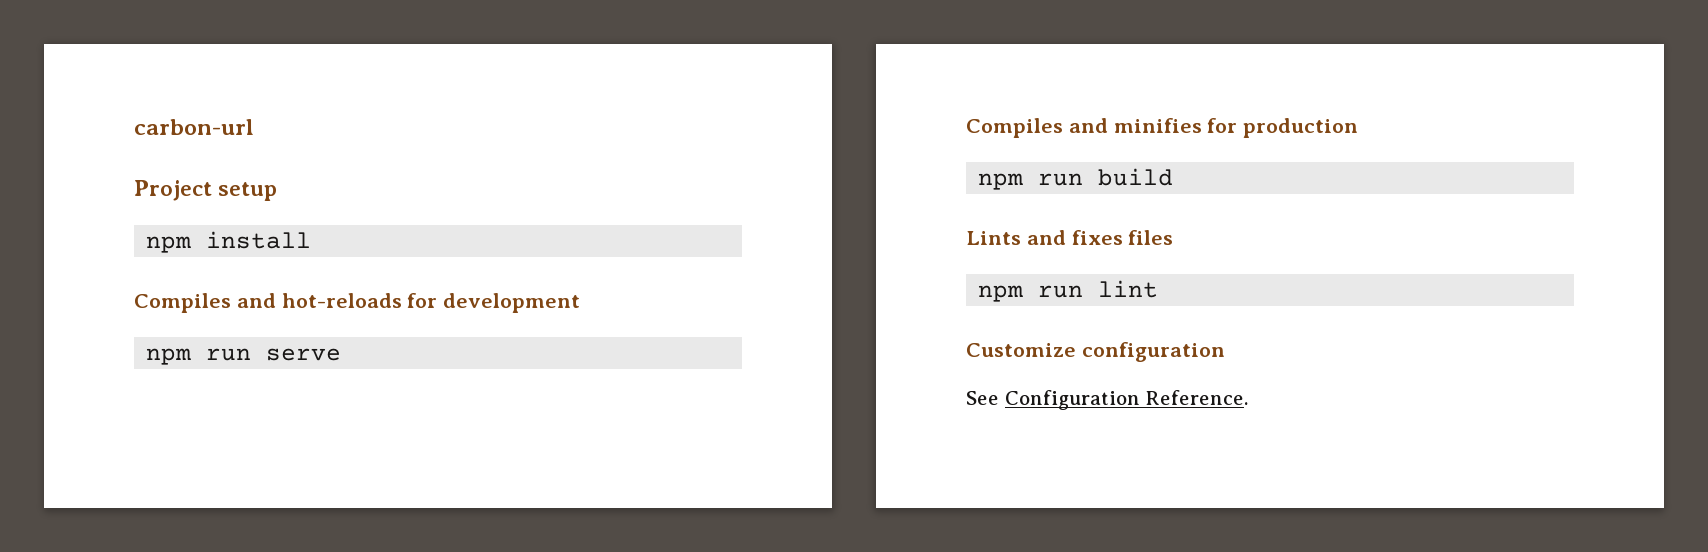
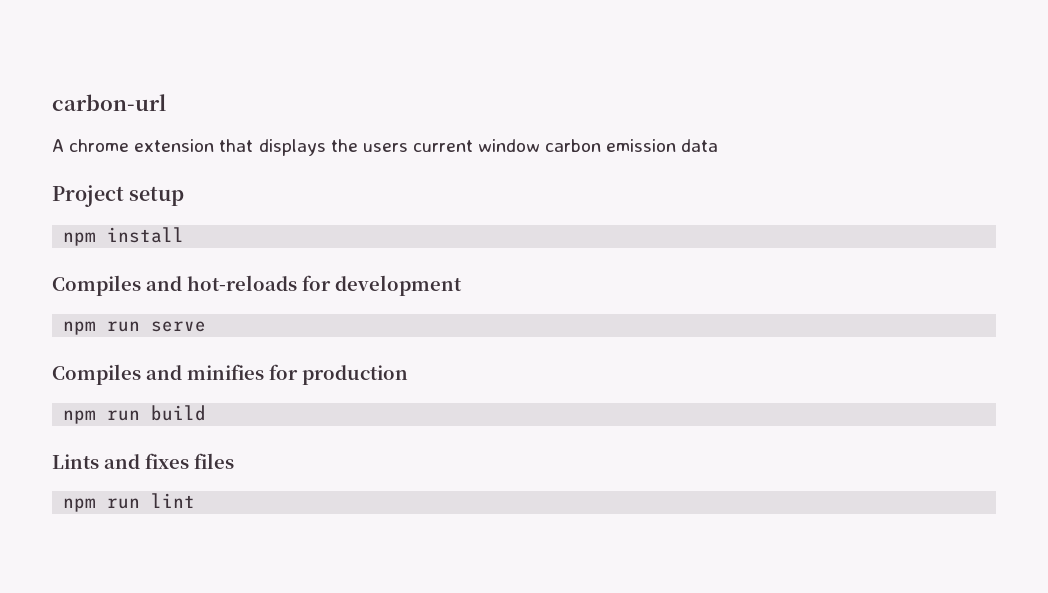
+ A chrome extension that displays the users current window carbon emission data
- Customize configuration
- See Configuration Reference.

